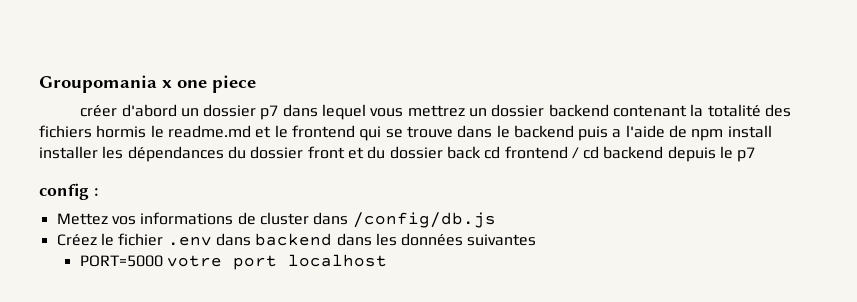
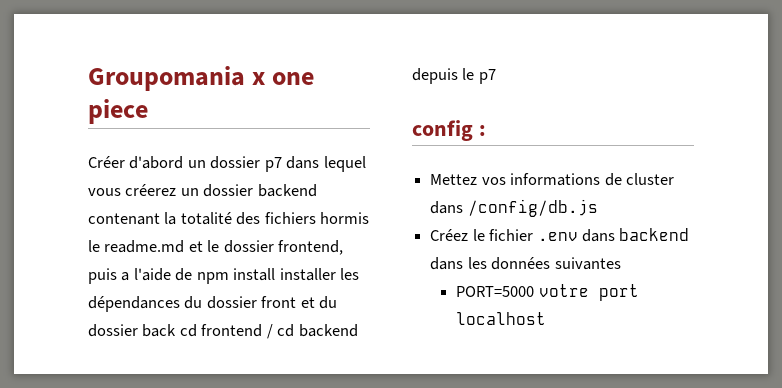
- créer d'abord un dossier p7 dans lequel vous mettrez un dossier backend contenant la totalité des fichiers hormis le readme.md et le frontend qui se trouve dans le backend puis a l'aide de npm install installer les dépendances du dossier front et du dossier back cd frontend / cd backend depuis le p7
+ Créer d'abord un dossier p7 dans lequel vous créerez un dossier backend contenant la totalité des fichiers hormis le readme.md et le dossier frontend, puis a l'aide de npm install installer les dépendances du dossier front et du dossier back cd frontend / cd backend depuis le p7

